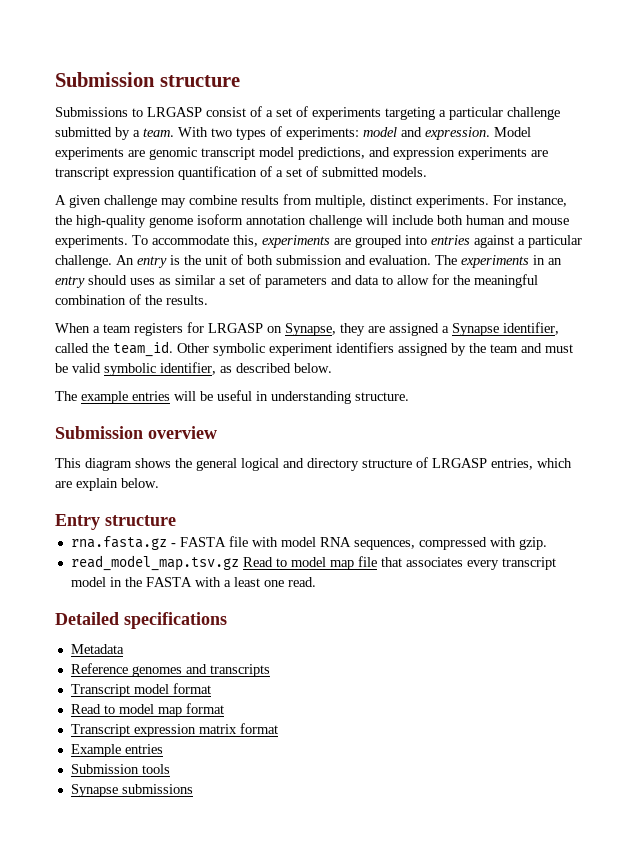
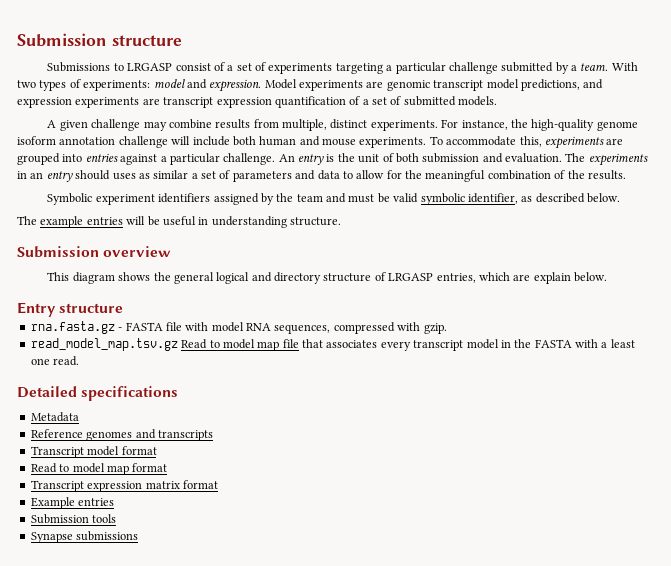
- When a team registers for LRGASP on Synapse, they are assigned a Synapse identifier, called the team_id. Other symbolic experiment identifiers assigned by the team and must be valid symbolic identifier, as described below.
+ Symbolic experiment identifiers assigned by the team and must be valid symbolic identifier, as described below.

